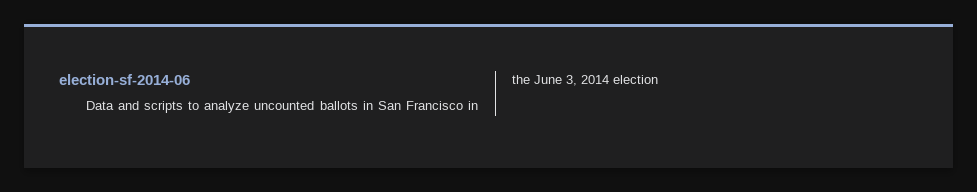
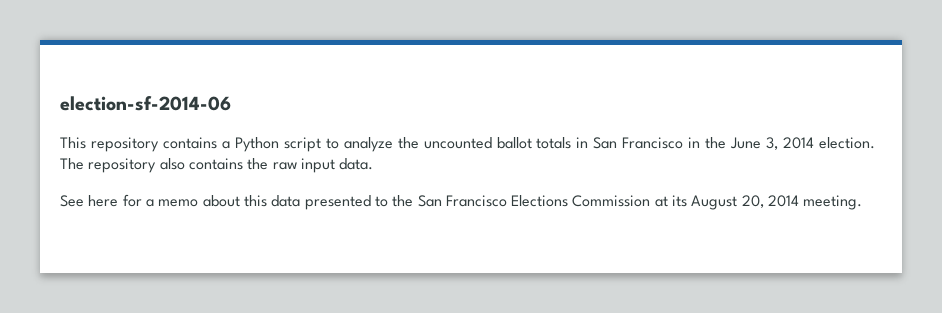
- Data and scripts to analyze uncounted ballots in San Francisco in the June 3, 2014 election
+ This repository contains a Python script to analyze the uncounted ballot totals in San Francisco in the June 3, 2014 election. The repository also contains the raw input data.
+ See here for a memo about this data presented to the San Francisco Elections Commission at its August 20, 2014 meeting.

